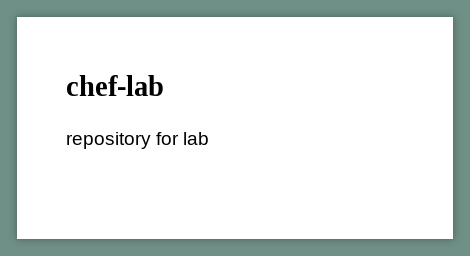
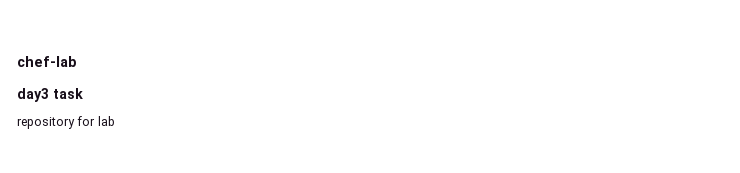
+ day3 task

